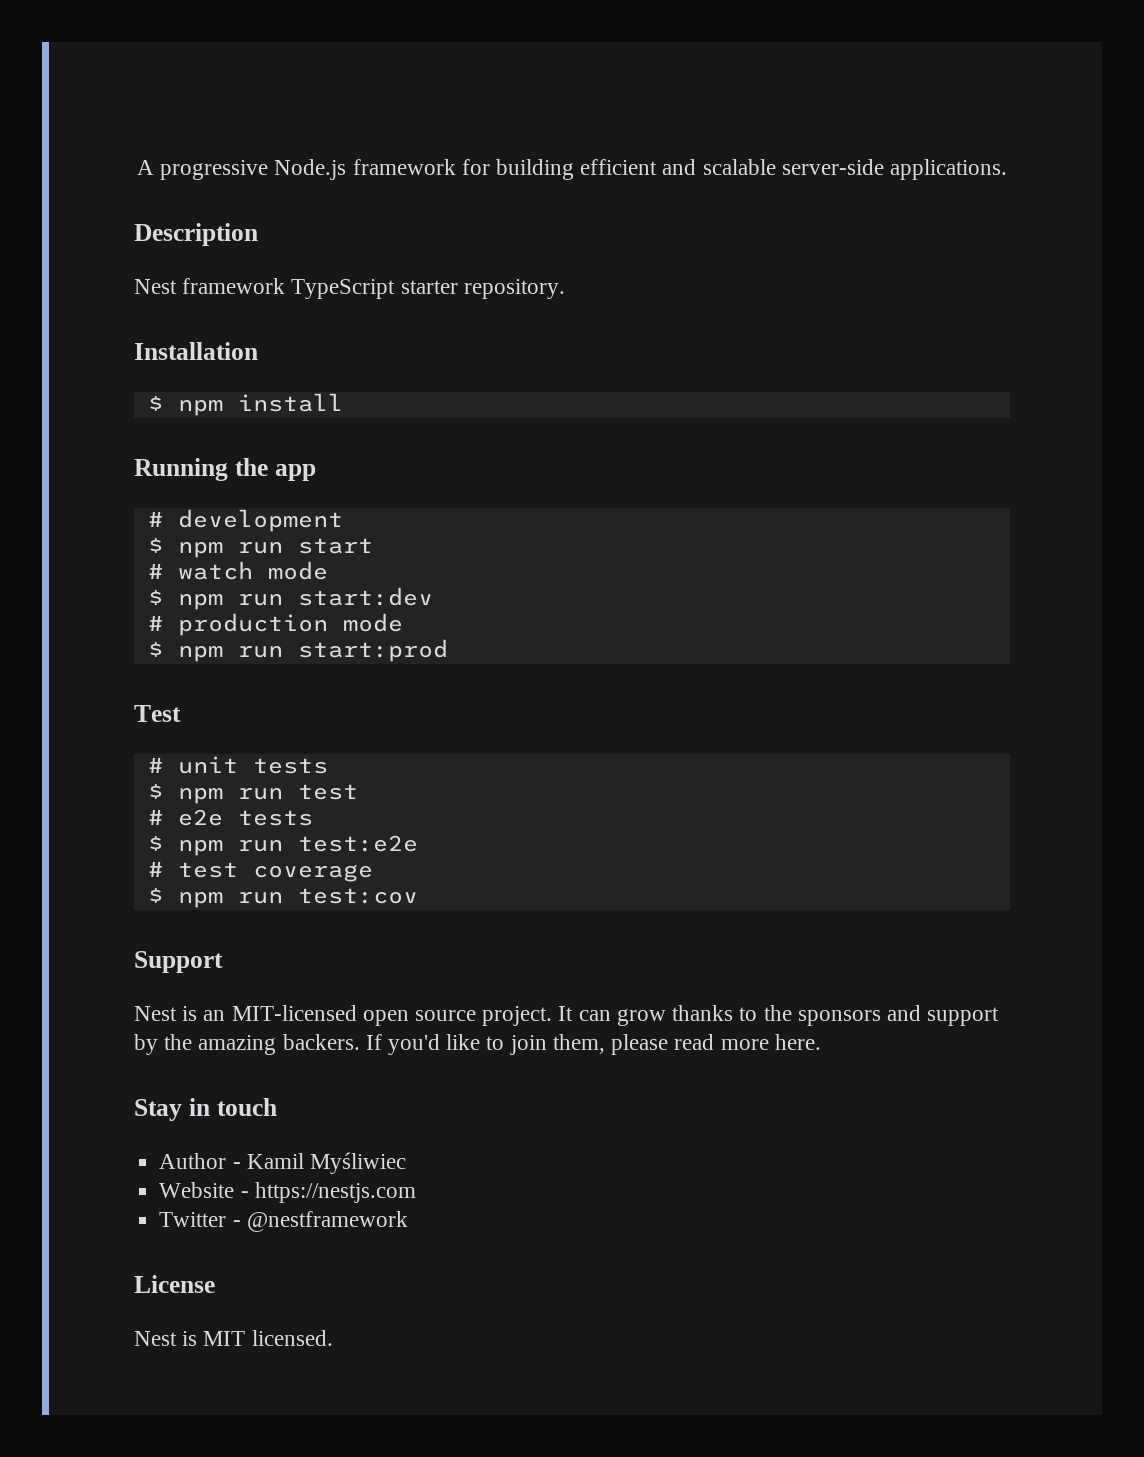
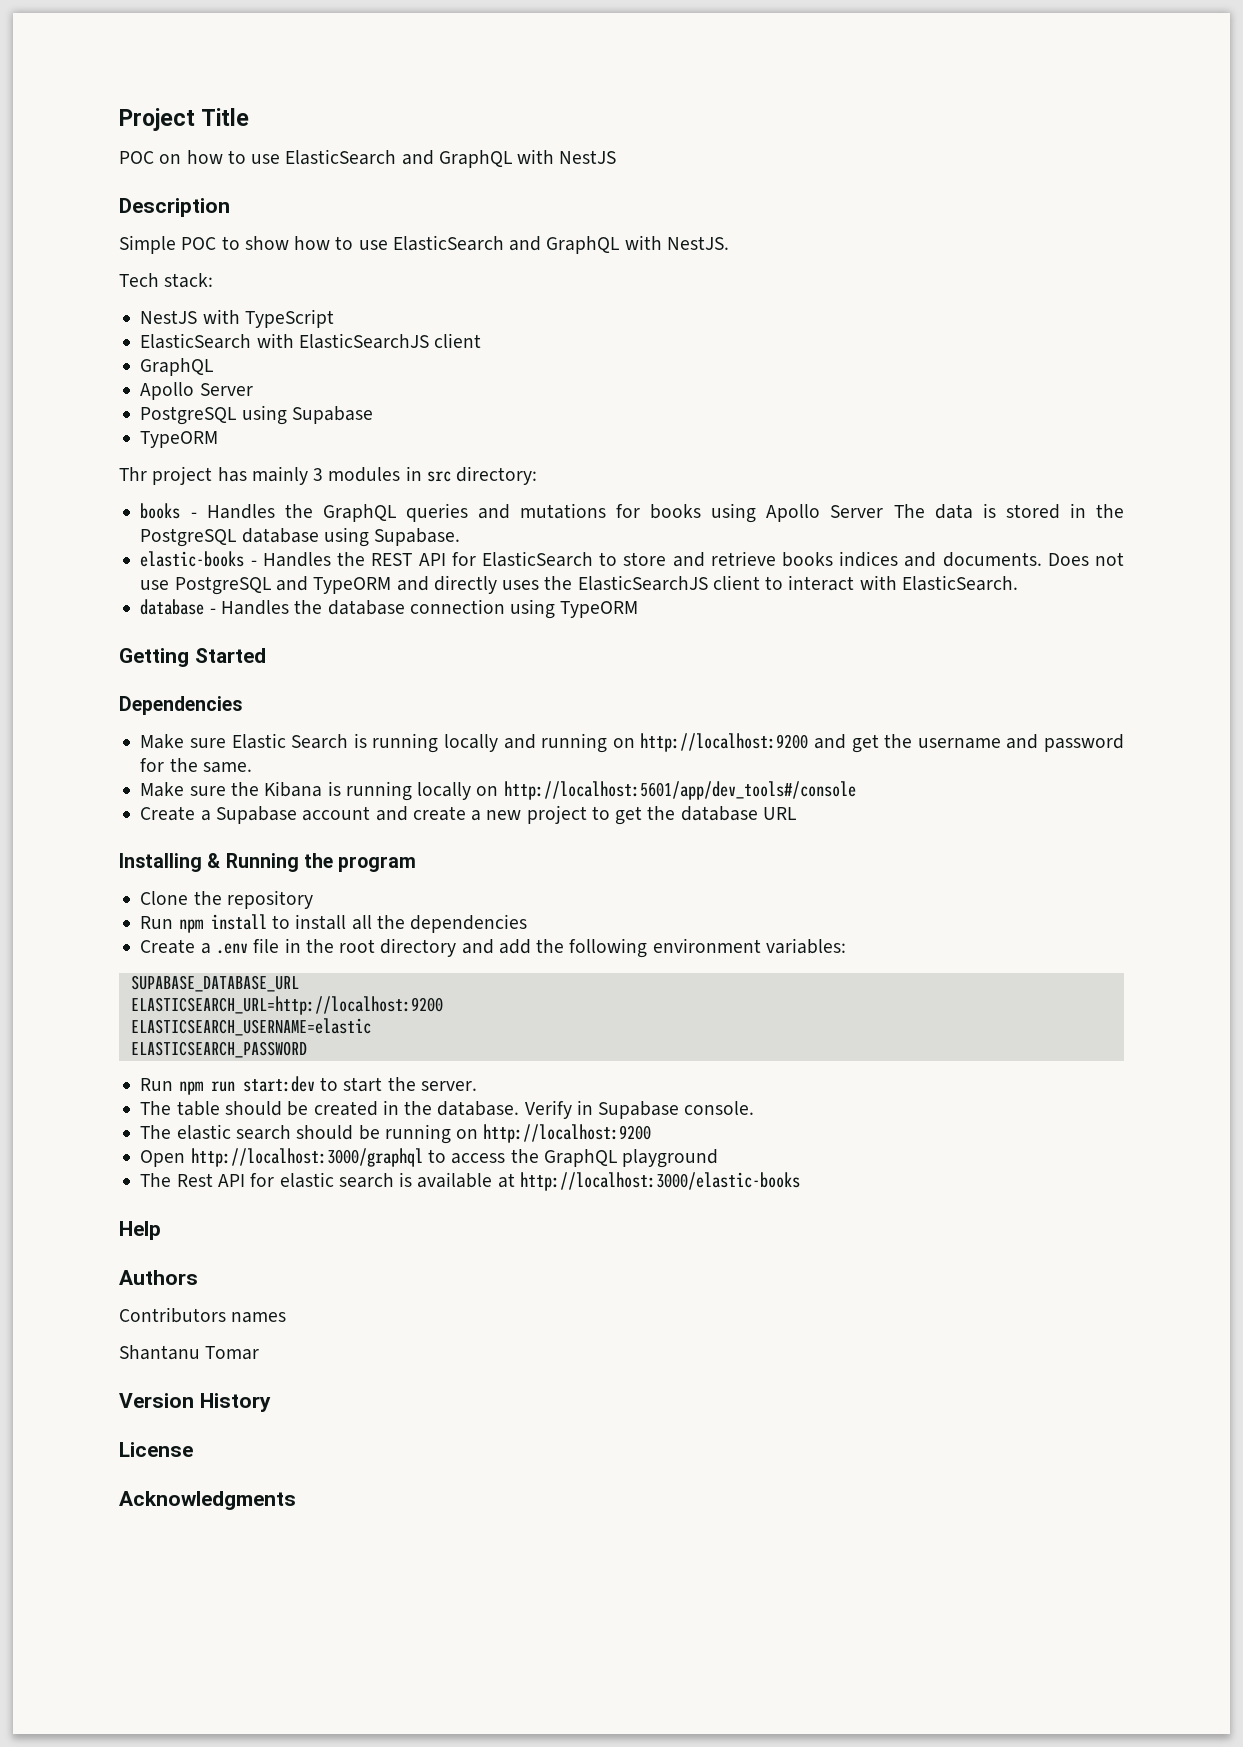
- A progressive Node.js framework for building efficient and scalable server-side applications.
+ Project Title
+ POC on how to use ElasticSearch and GraphQL with NestJS
  Description
- Nest framework TypeScript starter repository.
- Installation
- $ npm install
- Running the app
- # development
- $ npm run start
- # watch mode
- $ npm run start:dev
- # production mode
- $ npm run start:prod
- Test
- # unit tests
- $ npm run test
- # e2e tests
- $ npm run test:e2e
- # test coverage
- $ npm run test:cov
- Support
- Nest is an MIT-licensed open source project. It can grow thanks to the sponsors and support by the amazing backers. If you'd like to join them, please read more here.
- Stay in touch
- Author - Kamil Myśliwiec
- Website - https://nestjs.com
- Twitter - @nestframework
+ Simple POC to show how to use ElasticSearch and GraphQL with NestJS.
+ Tech stack:
+ NestJS with TypeScript
+ ElasticSearch with ElasticSearchJS client
+ GraphQL
+ Apollo Server
+ PostgreSQL using Supabase
+ TypeORM
+ Thr project has mainly 3 modules in src directory:
+ books - Handles the GraphQL queries and mutations for books using Apollo Server The data is stored in the PostgreSQL database using Supabase.
+ elastic-books - Handles the REST API for ElasticSearch to store and retrieve books indices and documents. Does not use PostgreSQL and TypeORM and directly uses the ElasticSearchJS client to interact with ElasticSearch.
+ database - Handles the database connection using TypeORM
+ Getting Started
+ Dependencies
+ Make sure Elastic Search is running locally and running on http://localhost:9200 and get the username and password for the same.
+ Make sure the Kibana is running locally on http://localhost:5601/app/dev_tools#/console
+ Create a Supabase account and create a new project to get the database URL
+ Installing & Running the program
+ Clone the repository
+ Run npm install to install all the dependencies
+ Create a .env file in the root directory and add the following environment variables:
+ SUPABASE_DATABASE_URL
+ ELASTICSEARCH_URL=http://localhost:9200
+ ELASTICSEARCH_USERNAME=elastic
+ ELASTICSEARCH_PASSWORD
+ Run npm run start:dev to start the server.
+ The table should be created in the database. Verify in Supabase console.
+ The elastic search should be running on http://localhost:9200
+ Open http://localhost:3000/graphql to access the GraphQL playground
+ The Rest API for elastic search is available at http://localhost:3000/elastic-books
+ Help
+ Authors
+ Contributors names
+ Shantanu Tomar
+ Version History
  License
- Nest is MIT licensed.
+ Acknowledgments

